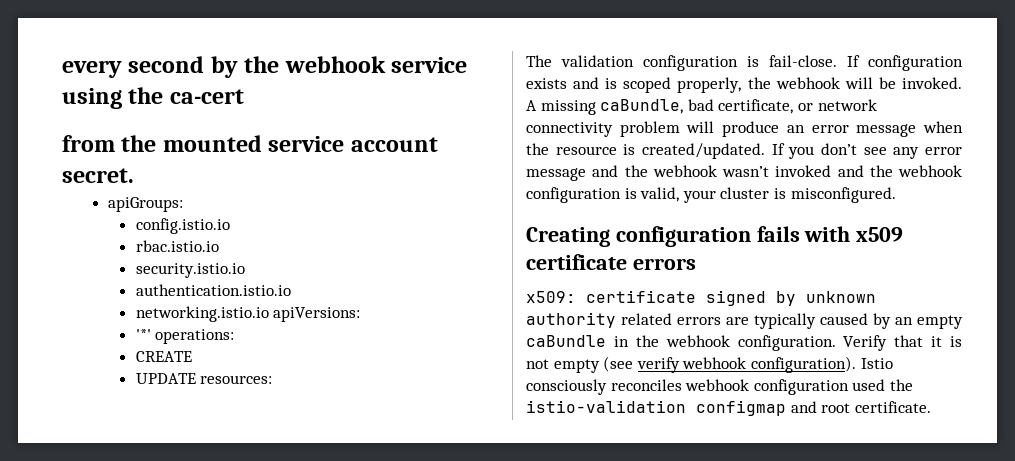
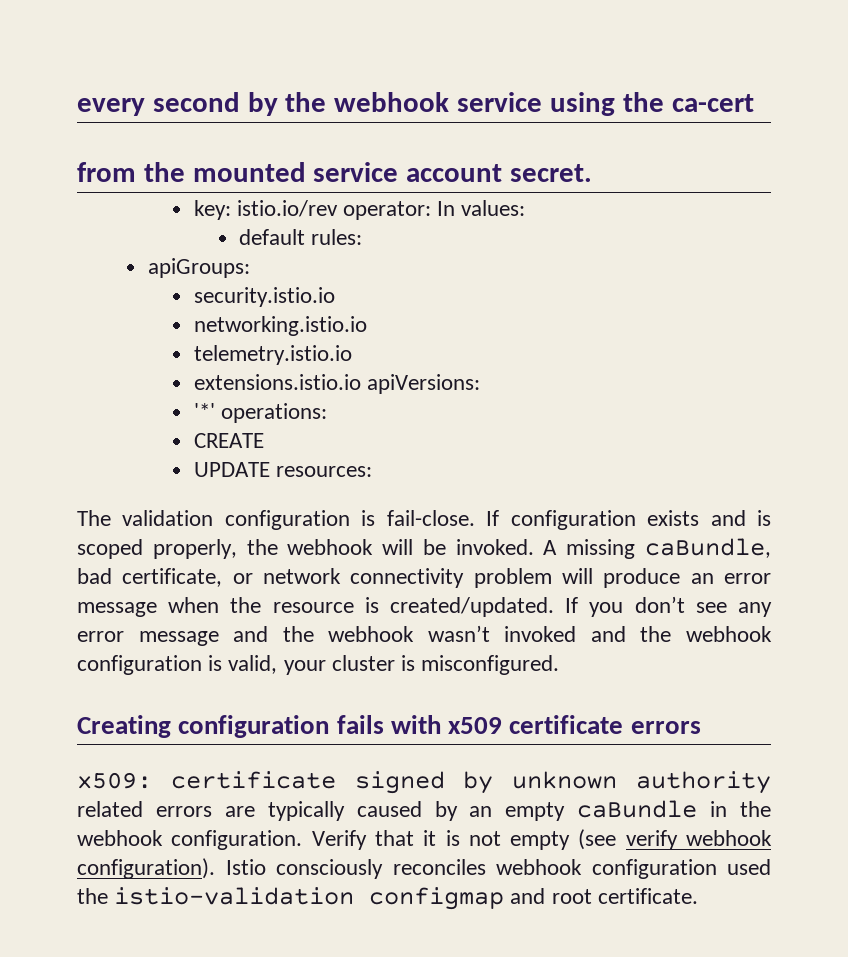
+ key: istio.io/rev operator: In values:
+ default rules:
- config.istio.io
- rbac.istio.io
- authentication.istio.io
- networking.istio.io apiVersions:
+ networking.istio.io
+ telemetry.istio.io
+ extensions.istio.io apiVersions:

